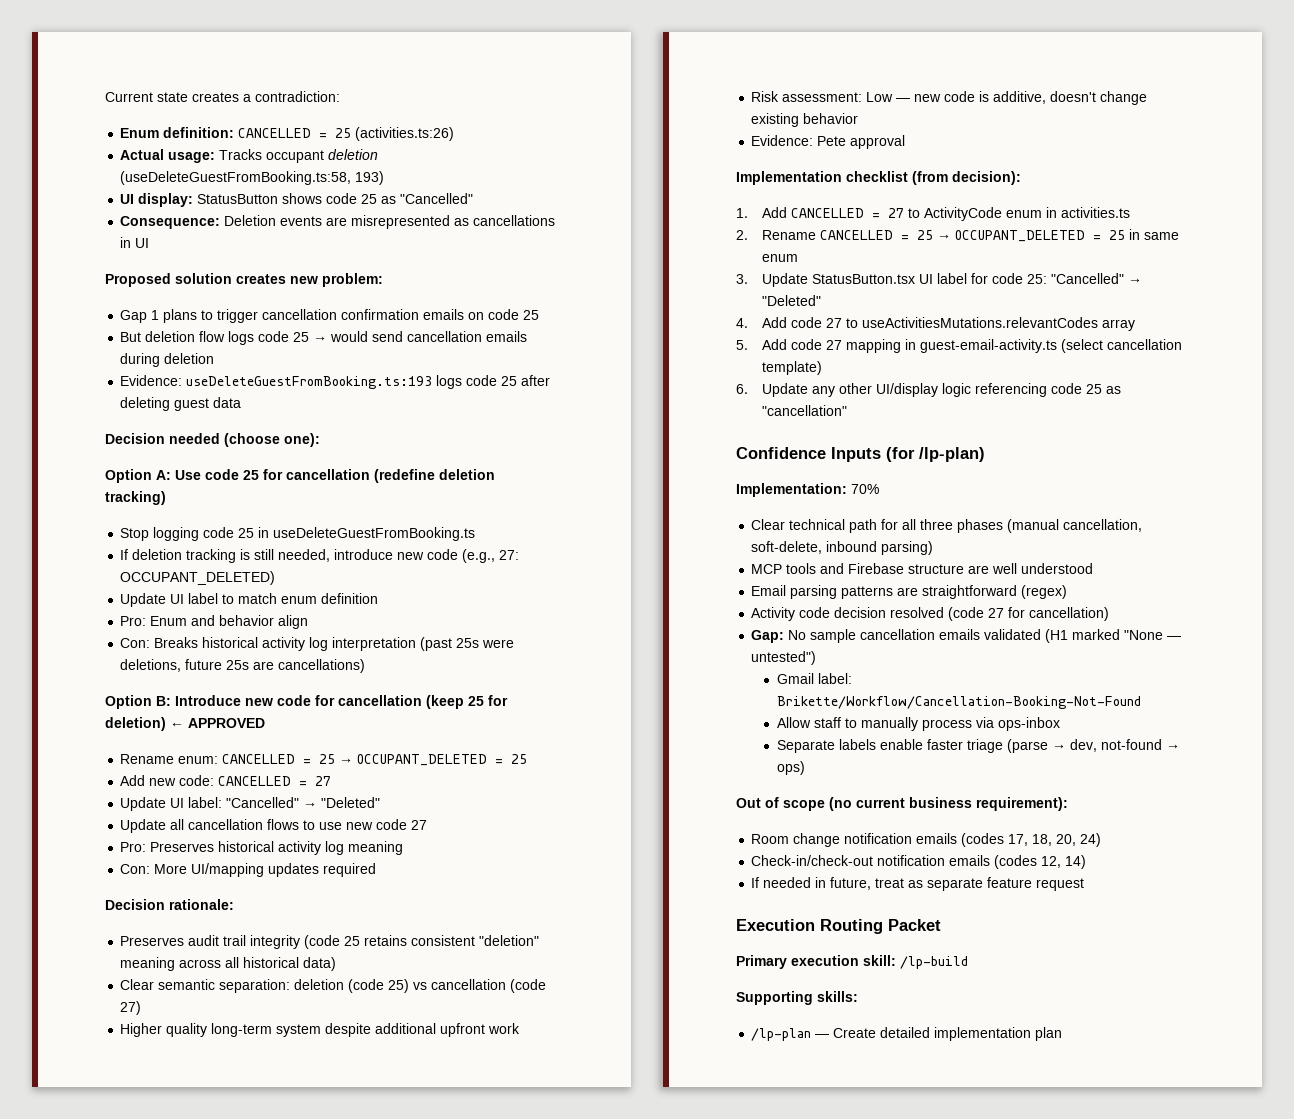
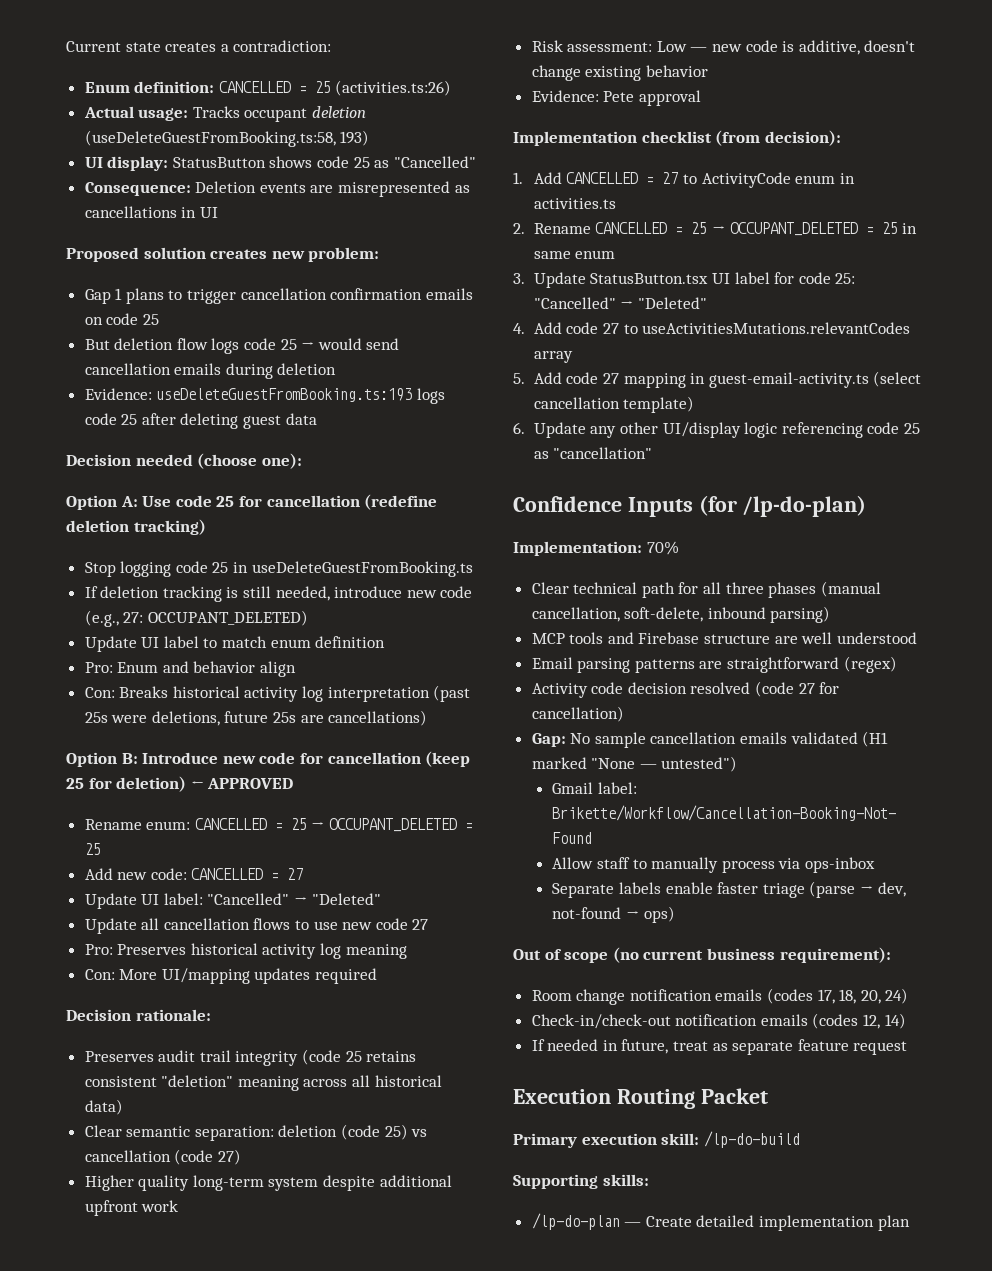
- Confidence Inputs (for /lp-plan)
+ Confidence Inputs (for /lp-do-plan)
- Primary execution skill: /lp-build
+ Primary execution skill: /lp-do-build
- /lp-plan — Create detailed implementation plan
+ /lp-do-plan — Create detailed implementation plan

